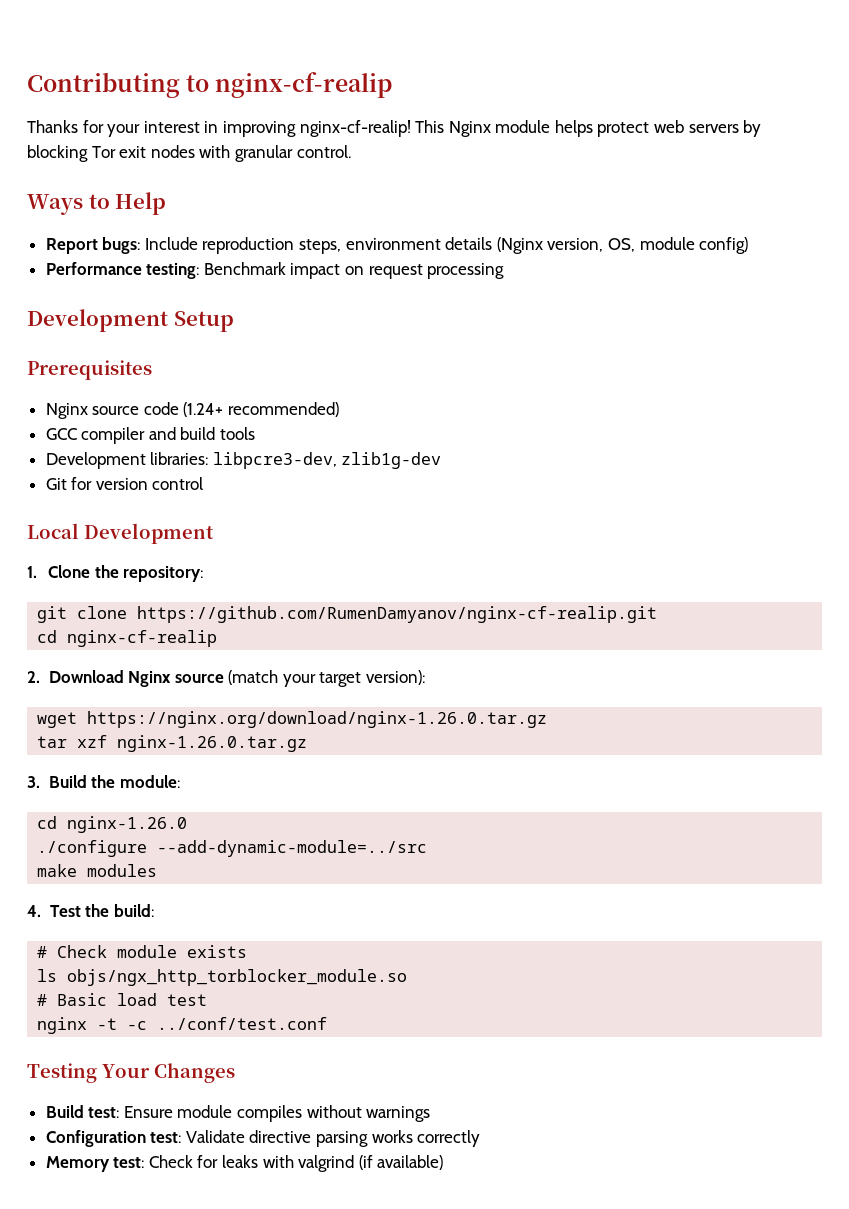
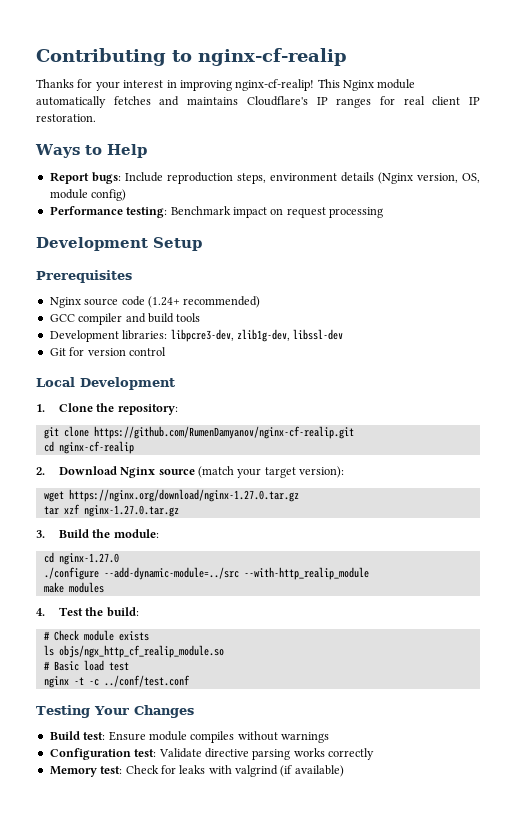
- This Nginx module helps protect web servers by blocking Tor exit nodes with granular control.
+ This Nginx module automatically fetches and maintains Cloudflare's IP ranges for real client IP restoration.
- Development libraries: libpcre3-dev, zlib1g-dev
+ Development libraries: libpcre3-dev, zlib1g-dev, libssl-dev
- wget https://nginx.org/download/nginx-1.26.0.tar.gz
+ wget https://nginx.org/download/nginx-1.27.0.tar.gz
- tar xzf nginx-1.26.0.tar.gz
+ tar xzf nginx-1.27.0.tar.gz
- cd nginx-1.26.0
+ cd nginx-1.27.0
- ./configure --add-dynamic-module=../src
+ ./configure --add-dynamic-module=../src --with-http_realip_module
- ls objs/ngx_http_torblocker_module.so
+ ls objs/ngx_http_cf_realip_module.so

